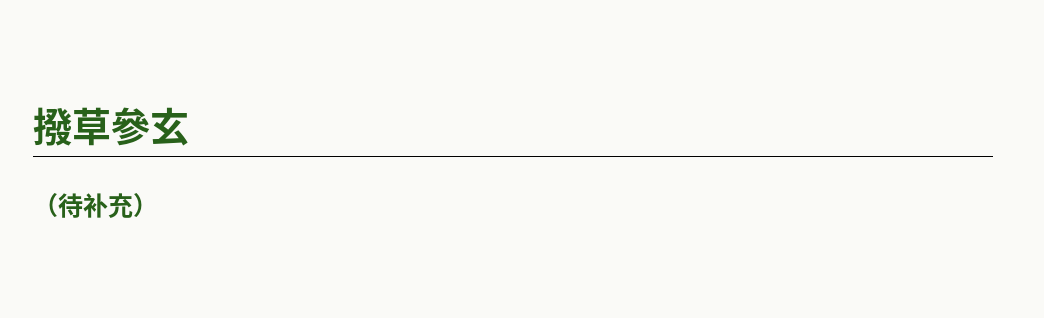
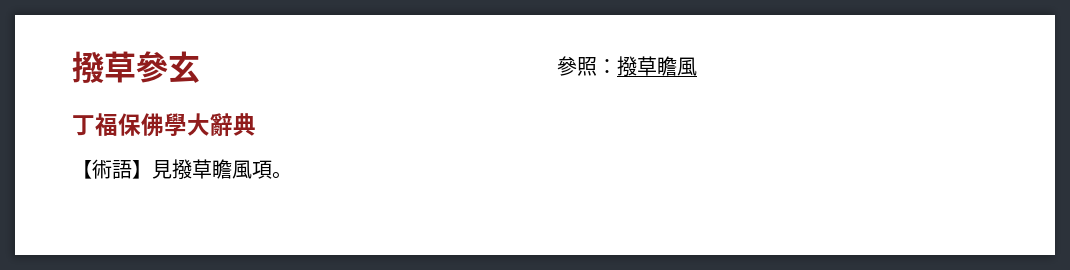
- （待补充）
+ 丁福保佛學大辭典
+ 【術語】見撥草瞻風項。
+ 參照：撥草瞻風

